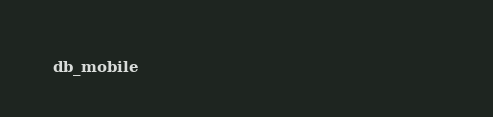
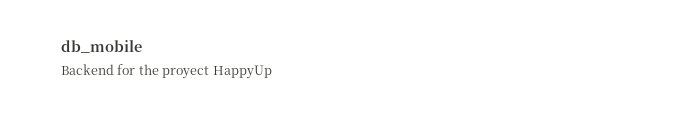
+ Backend for the proyect HappyUp

